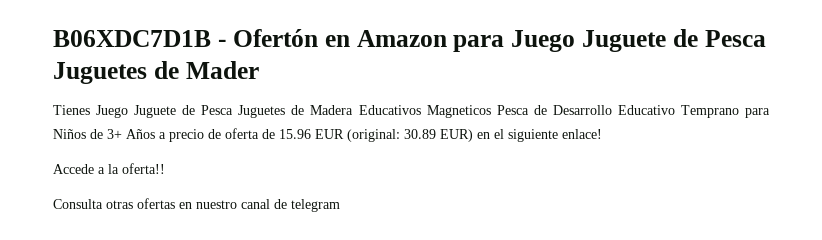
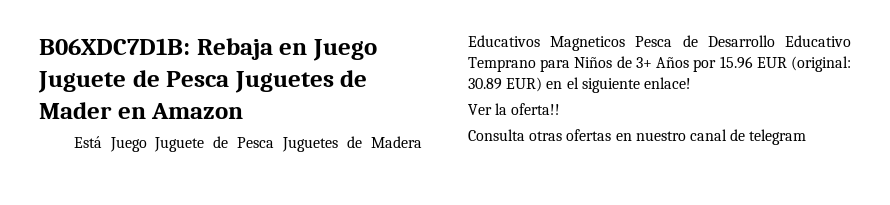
- B06XDC7D1B - Ofertón en Amazon para Juego Juguete de Pesca Juguetes de Mader
- Tienes Juego Juguete de Pesca Juguetes de Madera Educativos Magneticos Pesca de Desarrollo Educativo Temprano para Niños de 3+ Años a precio de oferta de 15.96 EUR (original: 30.89 EUR) en el siguiente enlace!
+ B06XDC7D1B: Rebaja en Juego Juguete de Pesca Juguetes de Mader en Amazon
+ Está Juego Juguete de Pesca Juguetes de Madera Educativos Magneticos Pesca de Desarrollo Educativo Temprano para Niños de 3+ Años por 15.96 EUR (original: 30.89 EUR) en el siguiente enlace!
- Accede a la oferta!!
+ Ver la oferta!!

